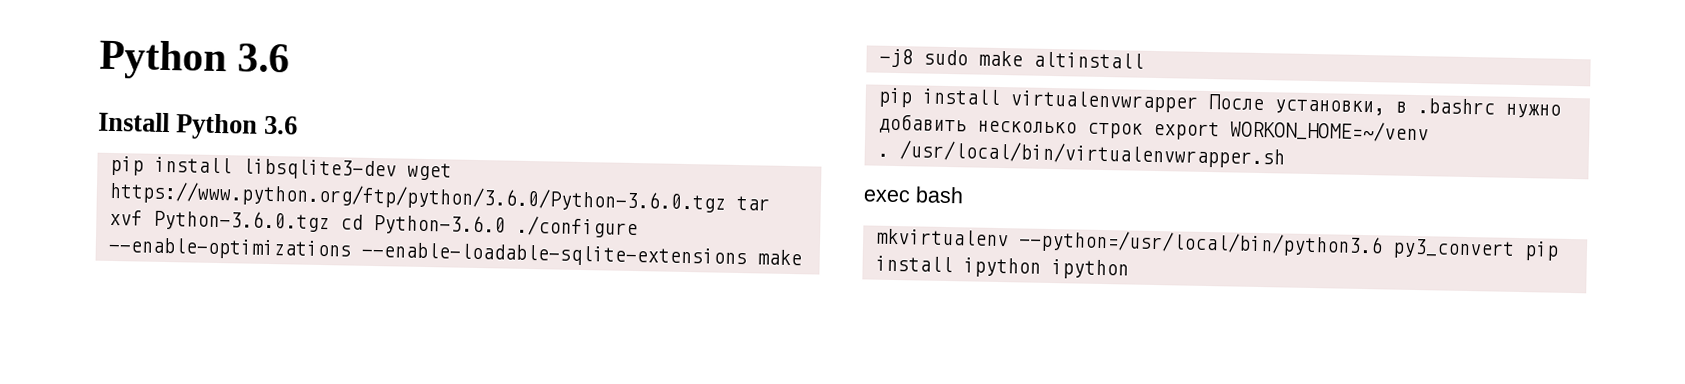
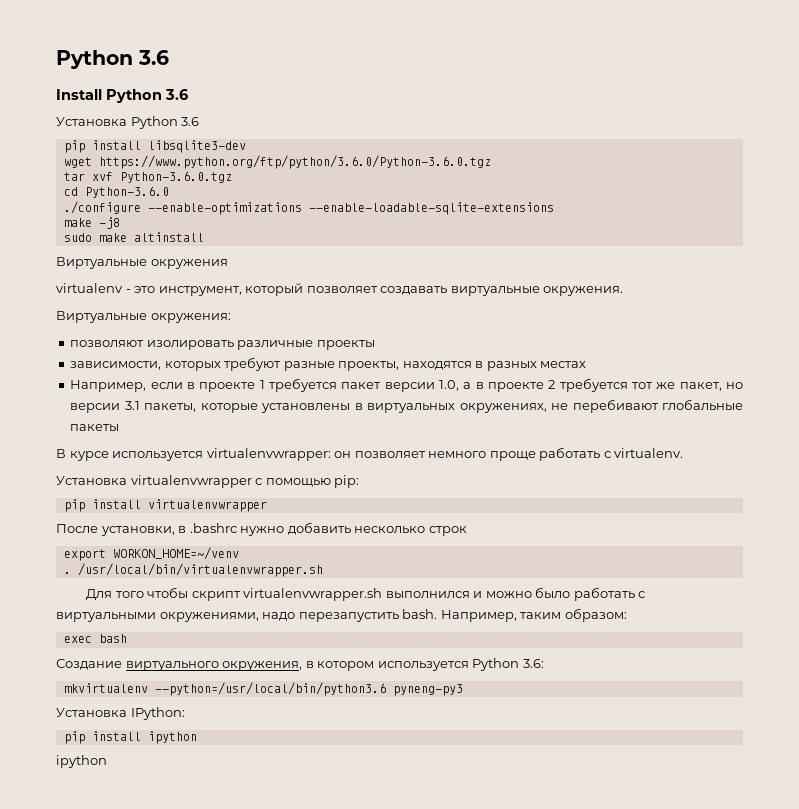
+ Установка Python 3.6
- pip install libsqlite3-dev wget https://www.python.org/ftp/python/3.6.0/Python-3.6.0.tgz tar xvf Python-3.6.0.tgz cd Python-3.6.0 ./configure --enable-optimizations --enable-loadable-sqlite-extensions make -j8 sudo make altinstall
+ pip install libsqlite3-dev
+ wget https://www.python.org/ftp/python/3.6.0/Python-3.6.0.tgz
+ tar xvf Python-3.6.0.tgz
+ cd Python-3.6.0
+ ./configure --enable-optimizations --enable-loadable-sqlite-extensions
+ make -j8
+ sudo make altinstall
+ Виртуальные окружения
+ virtualenv - это инструмент, который позволяет создавать виртуальные окружения.
+ Виртуальные окружения:
+ позволяют изолировать различные проекты
+ зависимости, которых требуют разные проекты, находятся в разных местах
+ Например, если в проекте 1 требуется пакет версии 1.0, а в проекте 2 требуется тот же пакет, но версии 3.1 пакеты, которые установлены в виртуальных окружениях, не перебивают глобальные пакеты
+ В курсе используется virtualenvwrapper: он позволяет немного проще работать с virtualenv.
+ Установка virtualenvwrapper с помощью pip:
- pip install virtualenvwrapper После установки, в .bashrc нужно добавить несколько строк export WORKON_HOME=~/venv
+ pip install virtualenvwrapper
+ После установки, в .bashrc нужно добавить несколько строк
+ export WORKON_HOME=~/venv
+ Для того чтобы скрипт virtualenvwrapper.sh выполнился и можно было работать с виртуальными окружениями, надо перезапустить bash. Например, таким образом:
  exec bash
+ Создание виртуального окружения, в котором используется Python 3.6:
- mkvirtualenv --python=/usr/local/bin/python3.6 py3_convert pip install ipython ipython
+ mkvirtualenv --python=/usr/local/bin/python3.6 pyneng-py3
+ Установка IPython:
+ pip install ipython
+ ipython

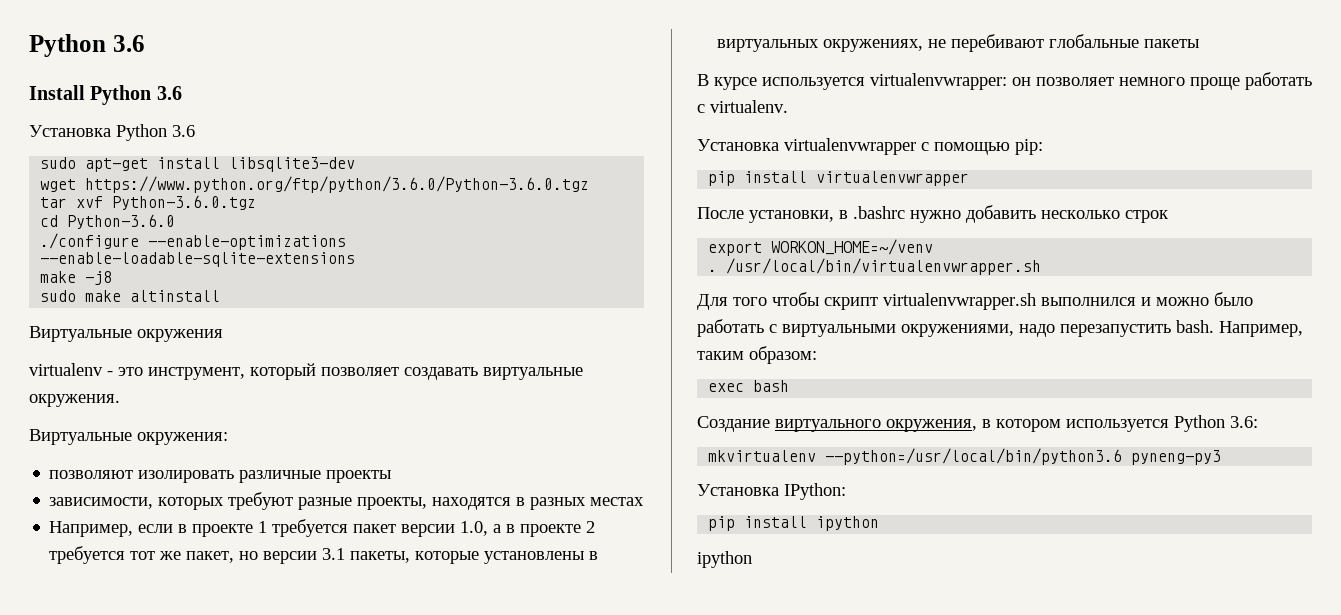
- pip install libsqlite3-dev
+ sudo apt-get install libsqlite3-dev

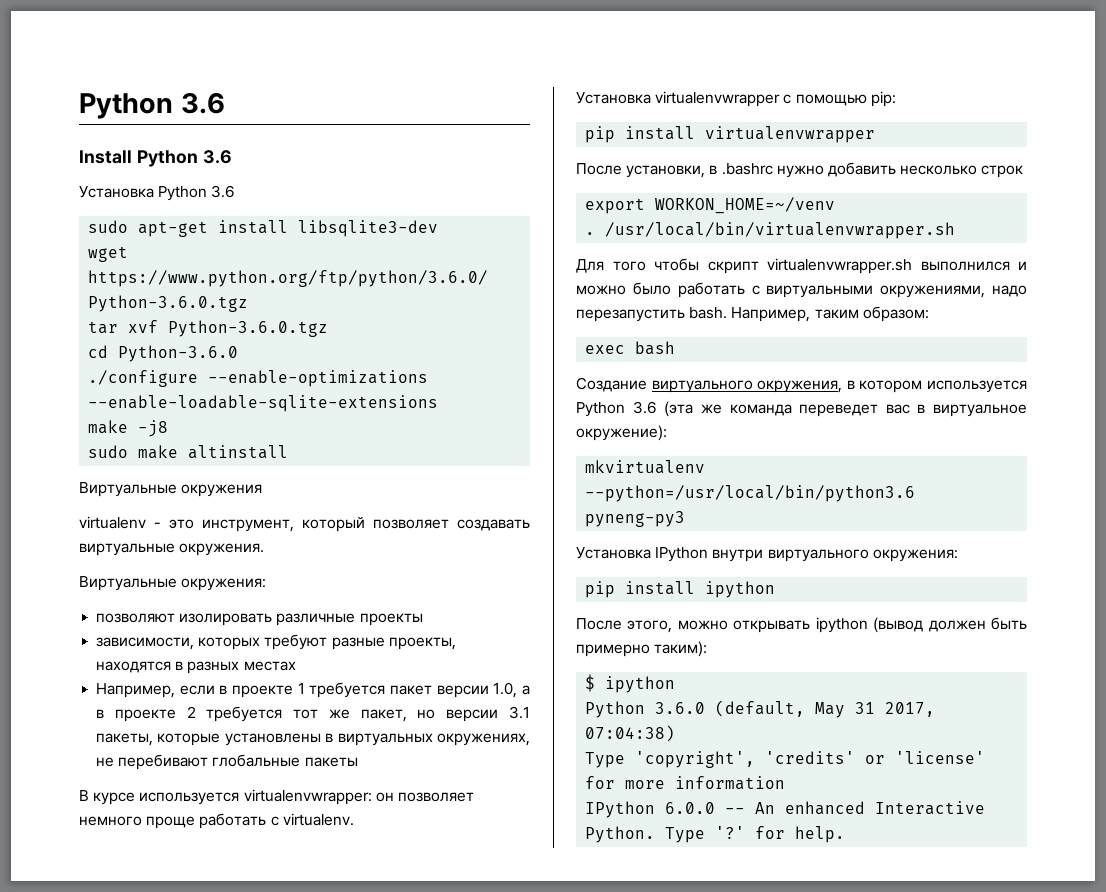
- Создание виртуального окружения, в котором используется Python 3.6:
+ Создание виртуального окружения, в котором используется Python 3.6 (эта же команда переведет вас в виртуальное окружение):
- Установка IPython:
+ Установка IPython внутри виртуального окружения:
  pip install ipython
- ipython
+ После этого, можно открывать ipython (вывод должен быть примерно таким):
+ $ ipython
+ Python 3.6.0 (default, May 31 2017, 07:04:38)
+ Type 'copyright', 'credits' or 'license' for more information
+ IPython 6.0.0 -- An enhanced Interactive Python. Type '?' for help.

